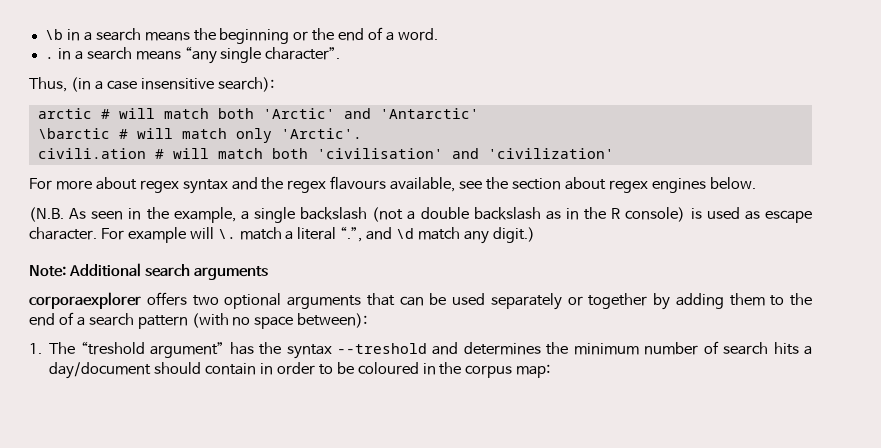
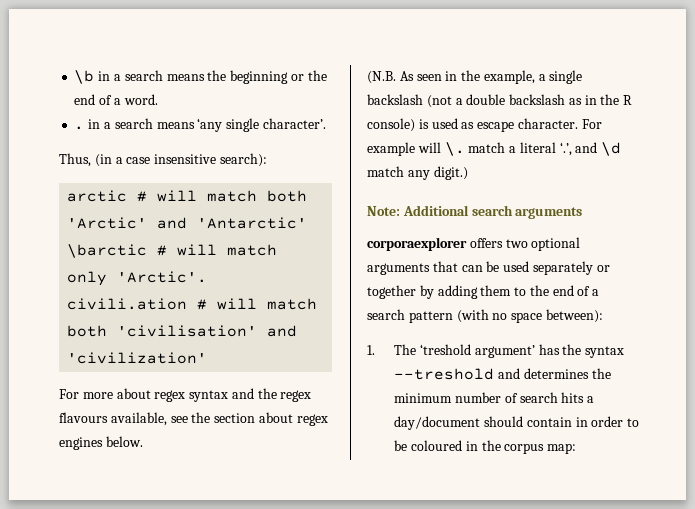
- . in a search means “any single character”.
+ . in a search means ‘any single character’.
- For example will \. match a literal “.”, and \d match any digit.)
+ For example will \. match a literal ‘.’, and \d match any digit.)
- 1. The “treshold argument” has the syntax --treshold and determines the minimum number of search hits a day/document should contain in order to be coloured in the corpus map:
+ 1. The ‘treshold argument’ has the syntax --treshold and determines the minimum number of search hits a day/document should contain in order to be coloured in the corpus map:

